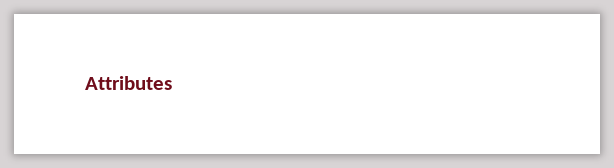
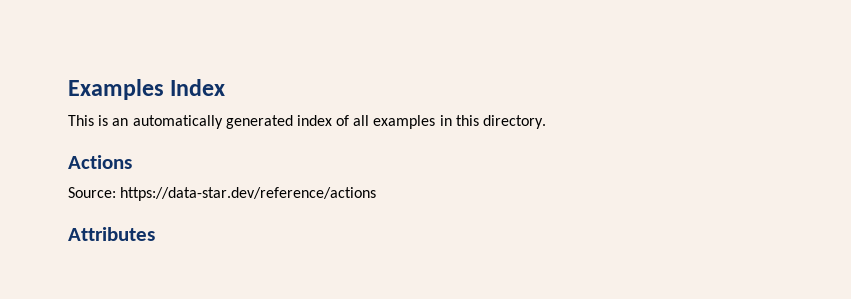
+ Examples Index
+ This is an automatically generated index of all examples in this directory.
+ Actions
+ Source: https://data-star.dev/reference/actions

